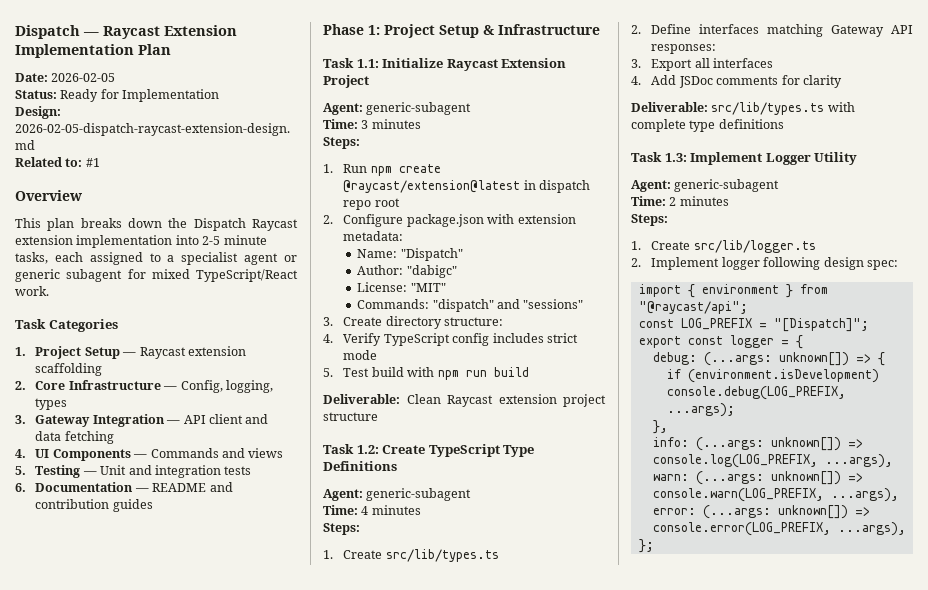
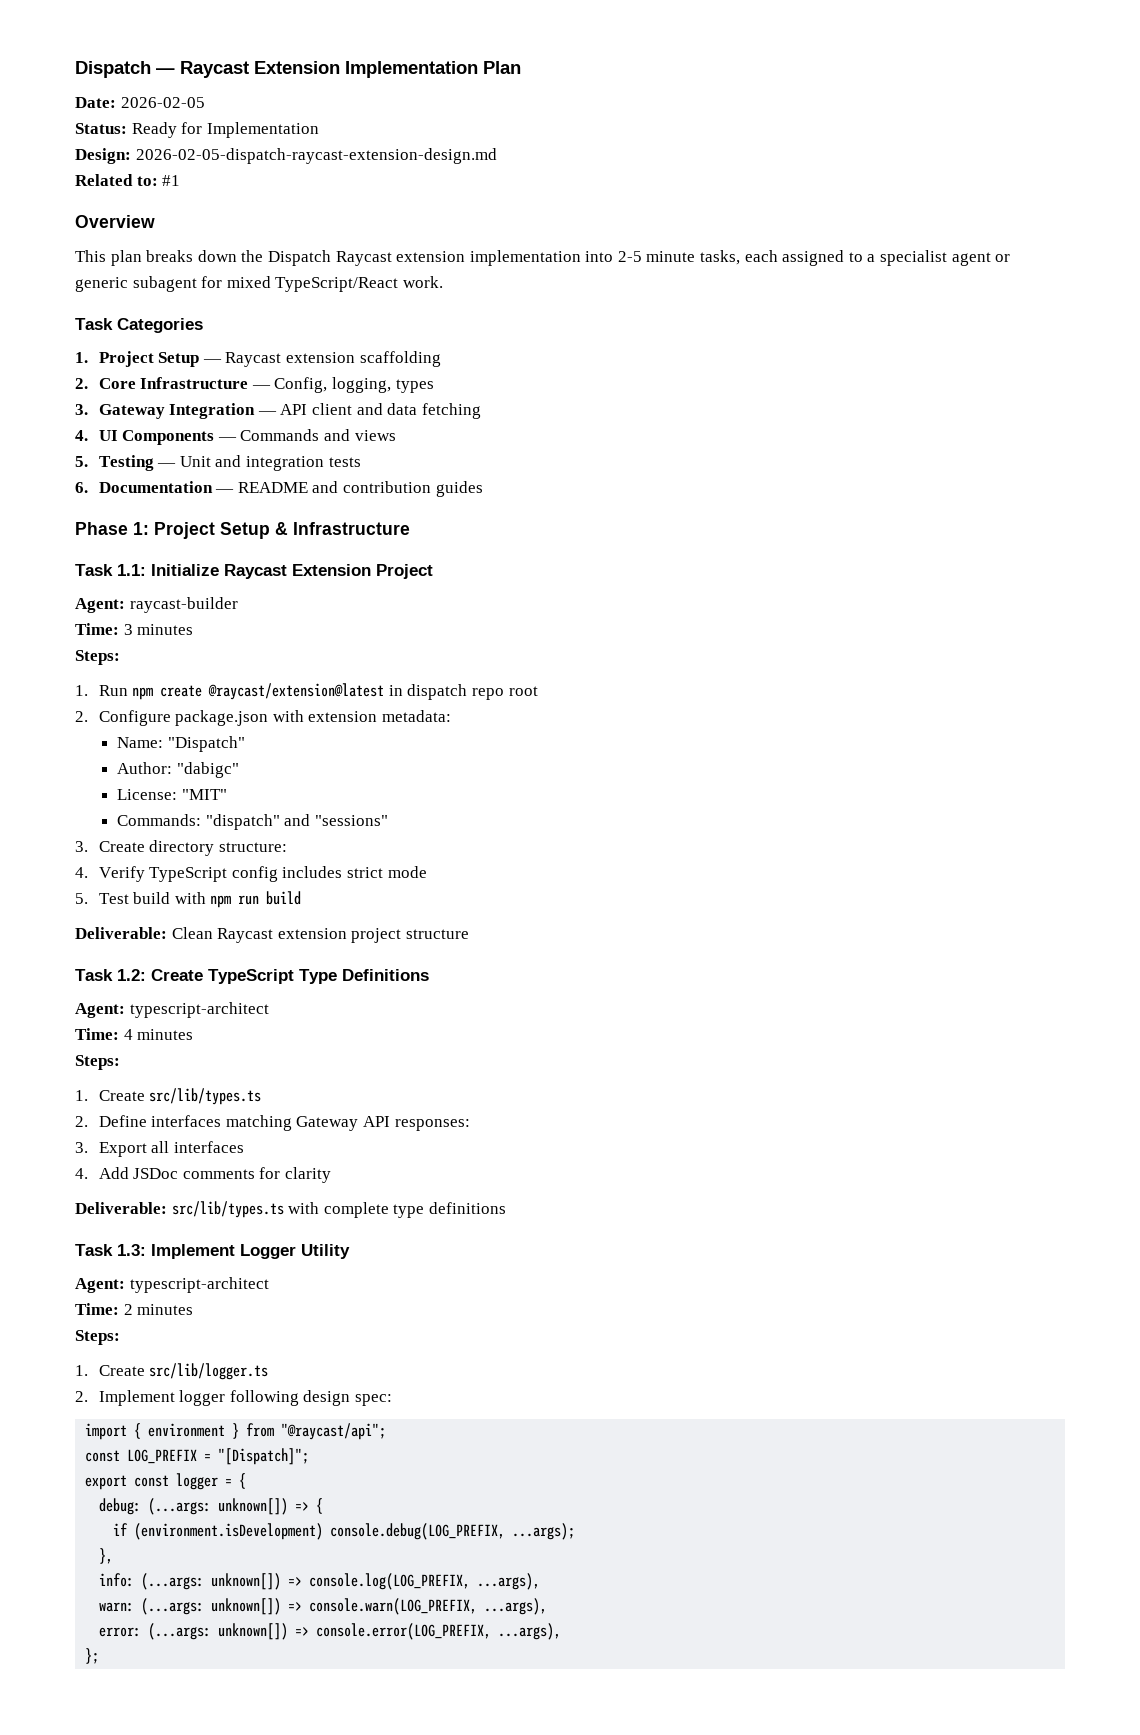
  Task 1.1: Initialize Raycast Extension Project
- Agent: generic-subagent
+ Agent: raycast-builder
  Task 1.2: Create TypeScript Type Definitions
- Agent: generic-subagent
+ Agent: typescript-architect
  Task 1.3: Implement Logger Utility
- Agent: generic-subagent
+ Agent: typescript-architect

